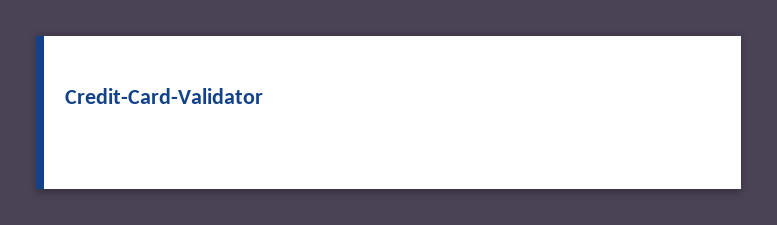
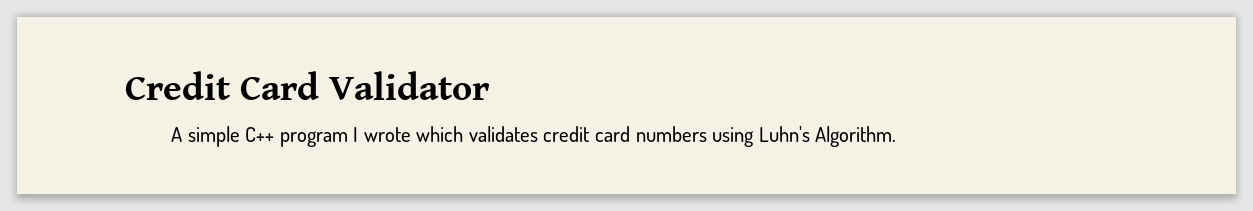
- Credit-Card-Validator
+ Credit Card Validator
+ A simple C++ program I wrote which validates credit card numbers using Luhn's Algorithm.

